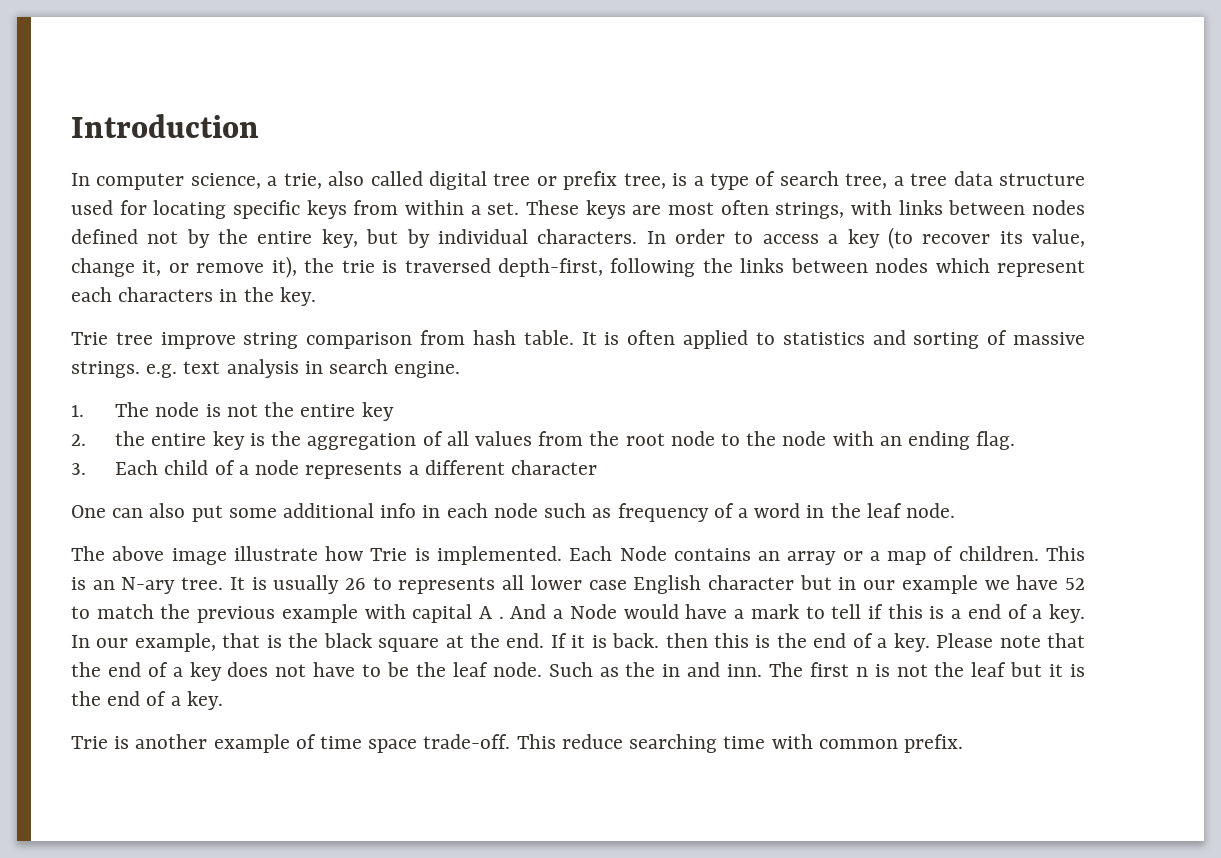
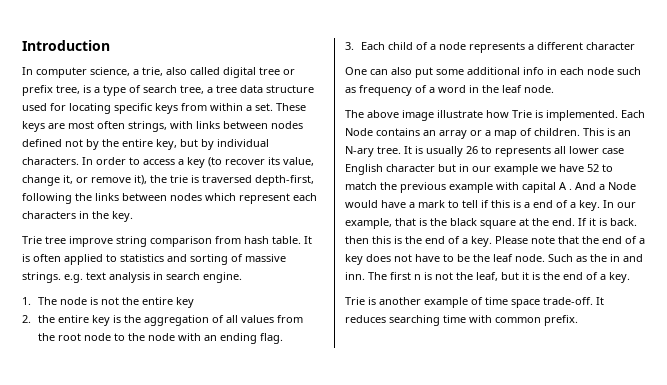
- The first n is not the leaf but it is the end of a key.
+ The first n is not the leaf, but it is the end of a key.
- This reduce searching time with common prefix.
+ It reduces searching time with common prefix.

